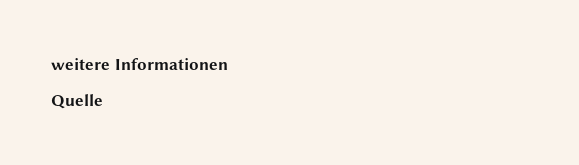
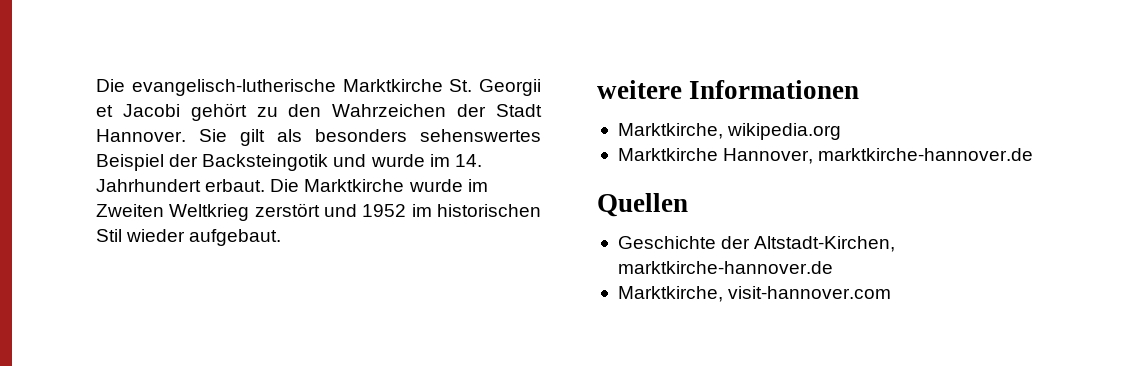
+ Die evangelisch-lutherische Marktkirche St. Georgii et Jacobi gehört zu den Wahrzeichen der Stadt Hannover. Sie gilt als besonders sehenswertes Beispiel der Backsteingotik und wurde im 14. Jahrhundert erbaut. Die Marktkirche wurde im Zweiten Weltkrieg zerstört und 1952 im historischen Stil wieder aufgebaut.
  weitere Informationen
- Quelle
+ Marktkirche, wikipedia.org
+ Marktkirche Hannover, marktkirche-hannover.de
+ Quellen
+ Geschichte der Altstadt-Kirchen, marktkirche-hannover.de
+ Marktkirche, visit-hannover.com

